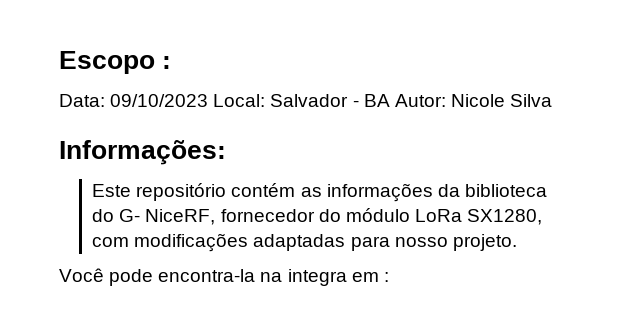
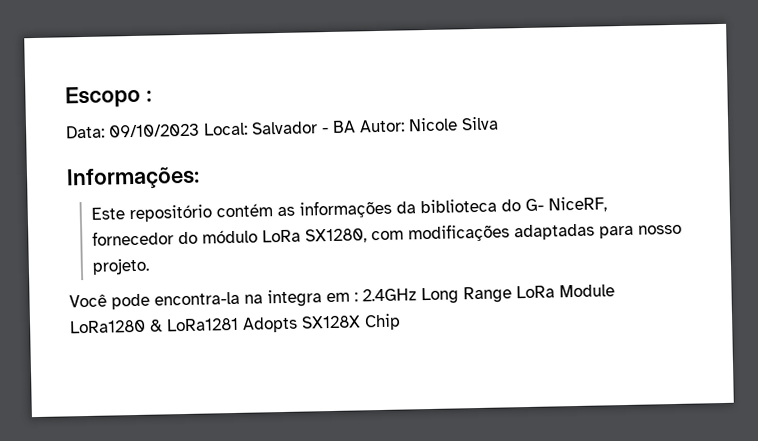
- Você pode encontra-la na integra em :
+ Você pode encontra-la na integra em : 2.4GHz Long Range LoRa Module LoRa1280 & LoRa1281 Adopts SX128X Chip

